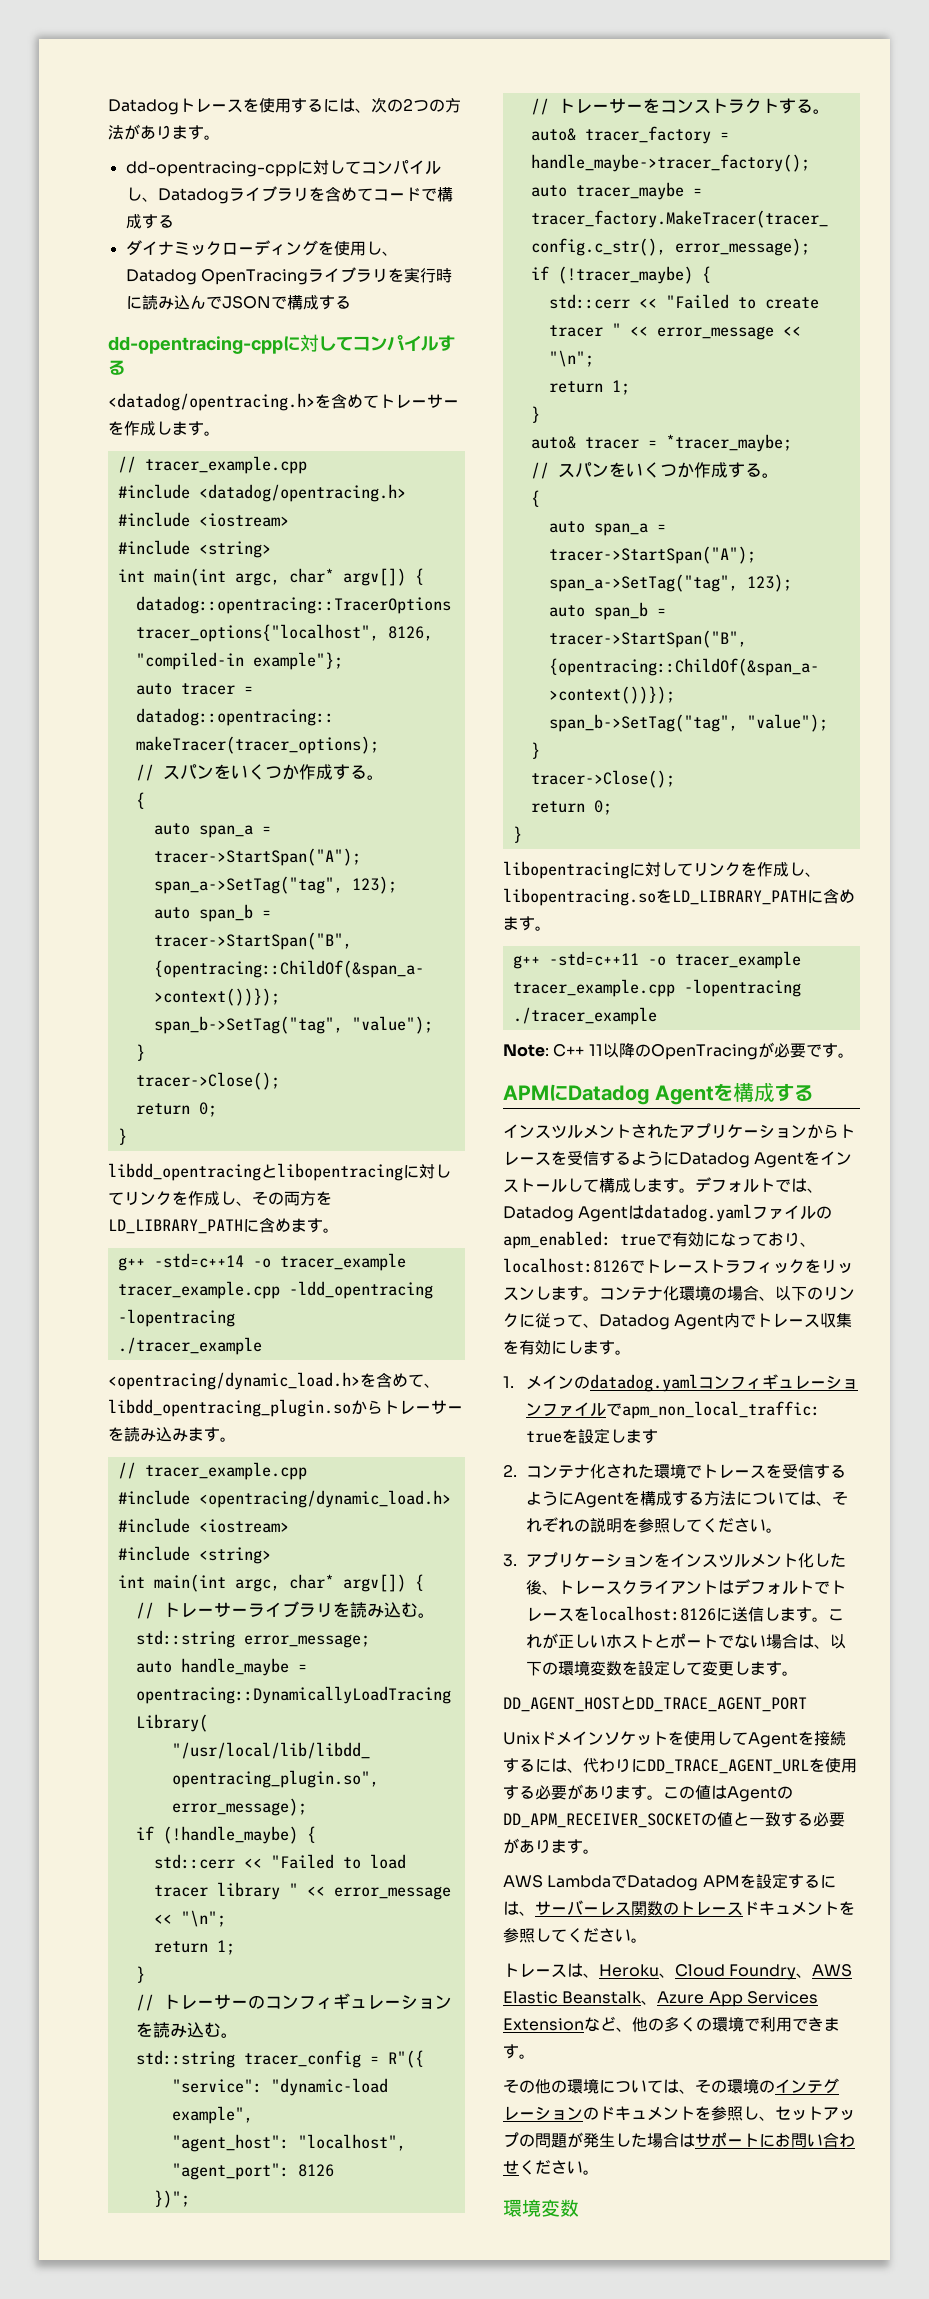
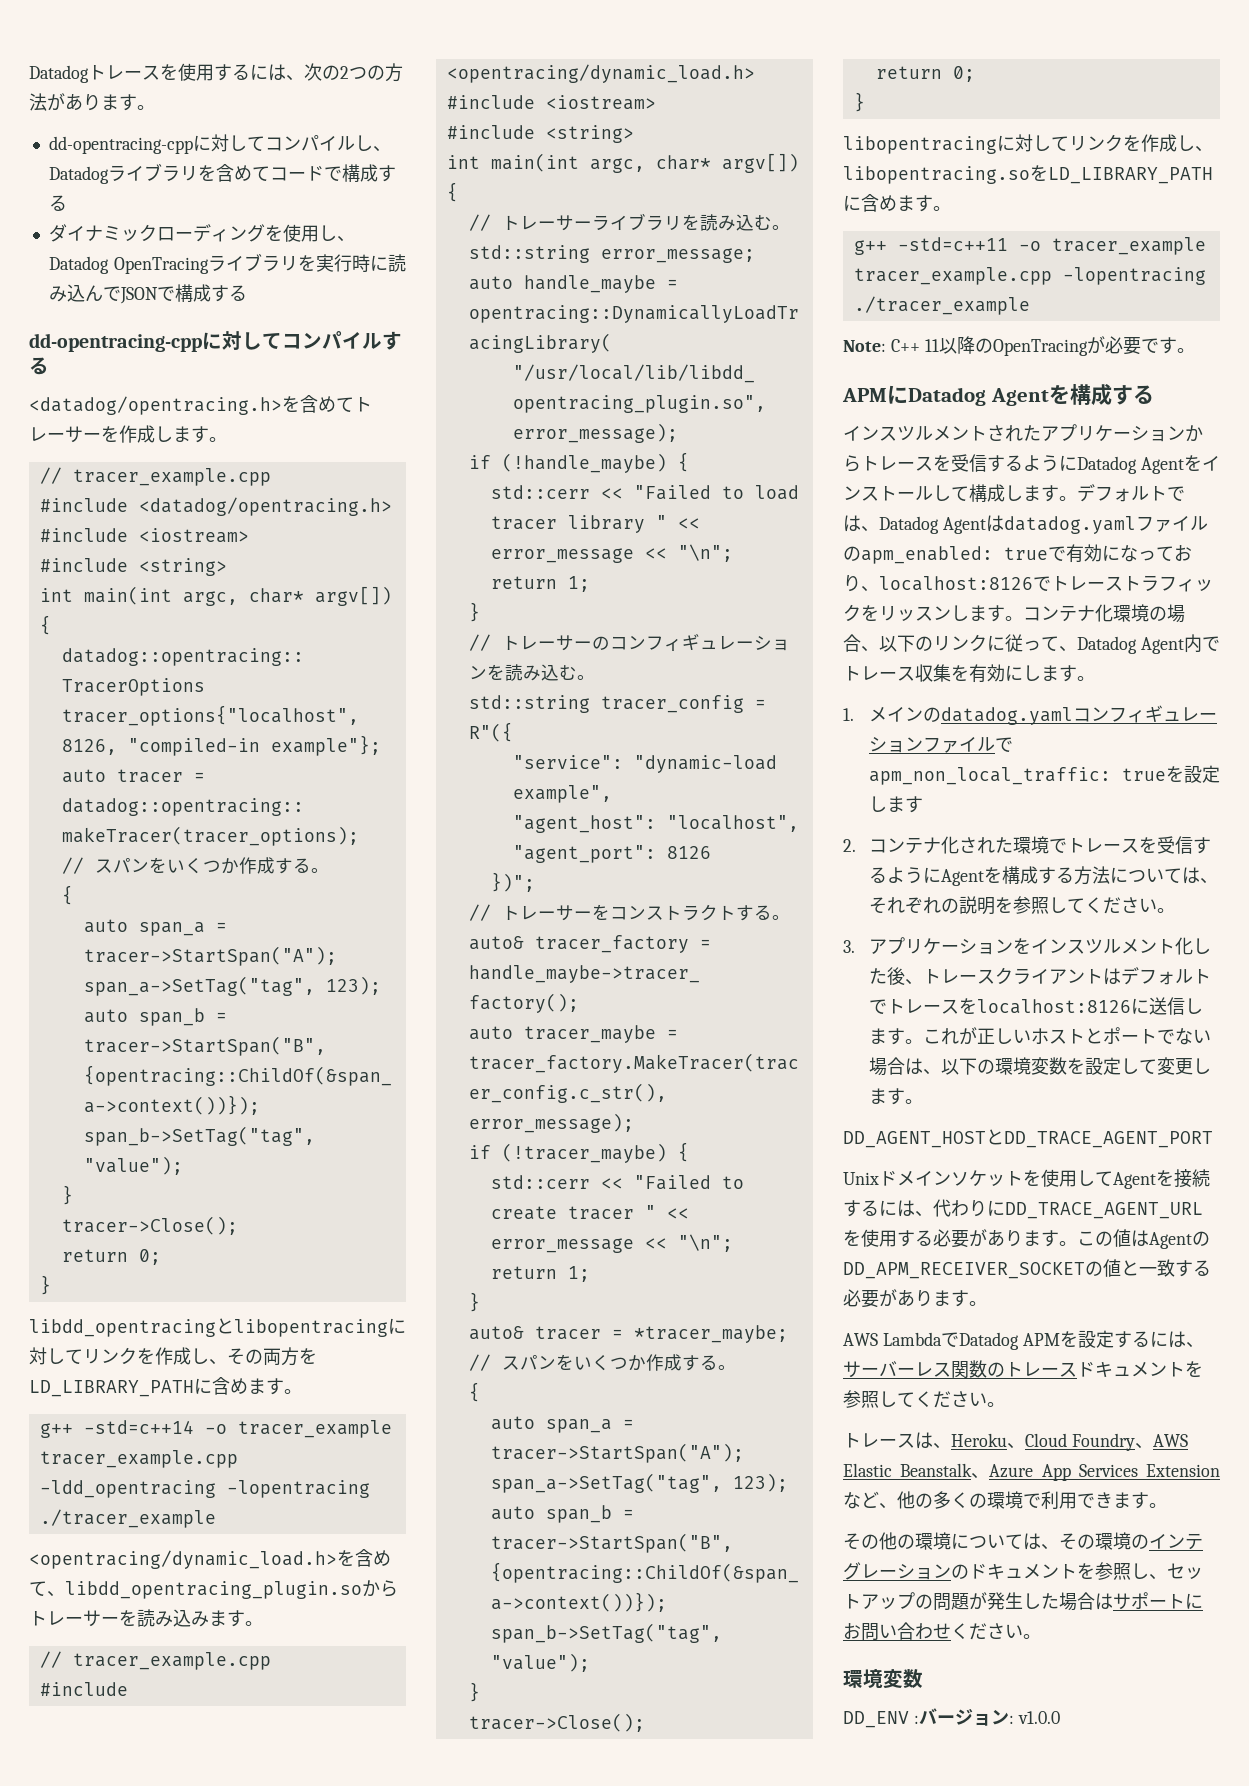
+ DD_ENV :バージョン: v1.0.0

